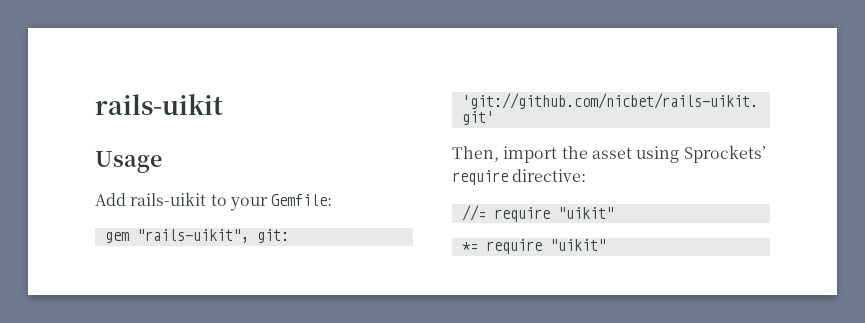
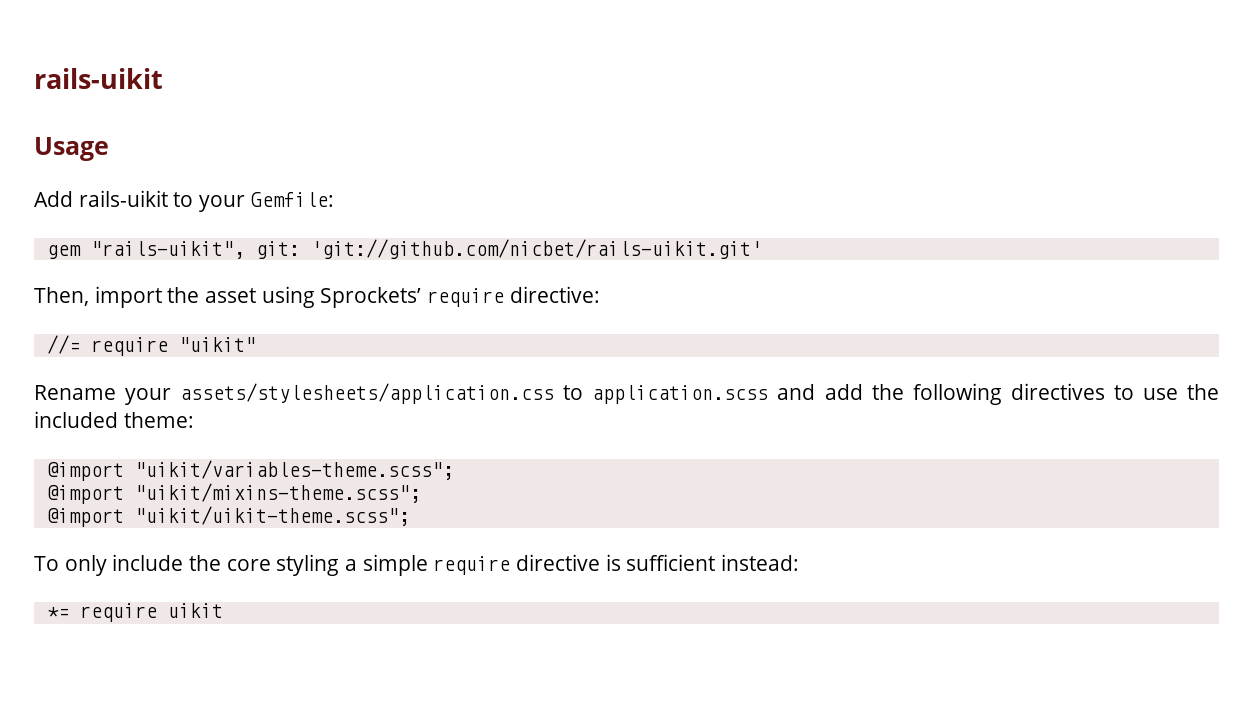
+ Rename your assets/stylesheets/application.css to application.scss and add the following directives to use the included theme:
+ @import "uikit/variables-theme.scss";
+ @import "uikit/mixins-theme.scss";
+ @import "uikit/uikit-theme.scss";
+ To only include the core styling a simple require directive is sufficient instead:
- *= require "uikit"
+ *= require uikit

